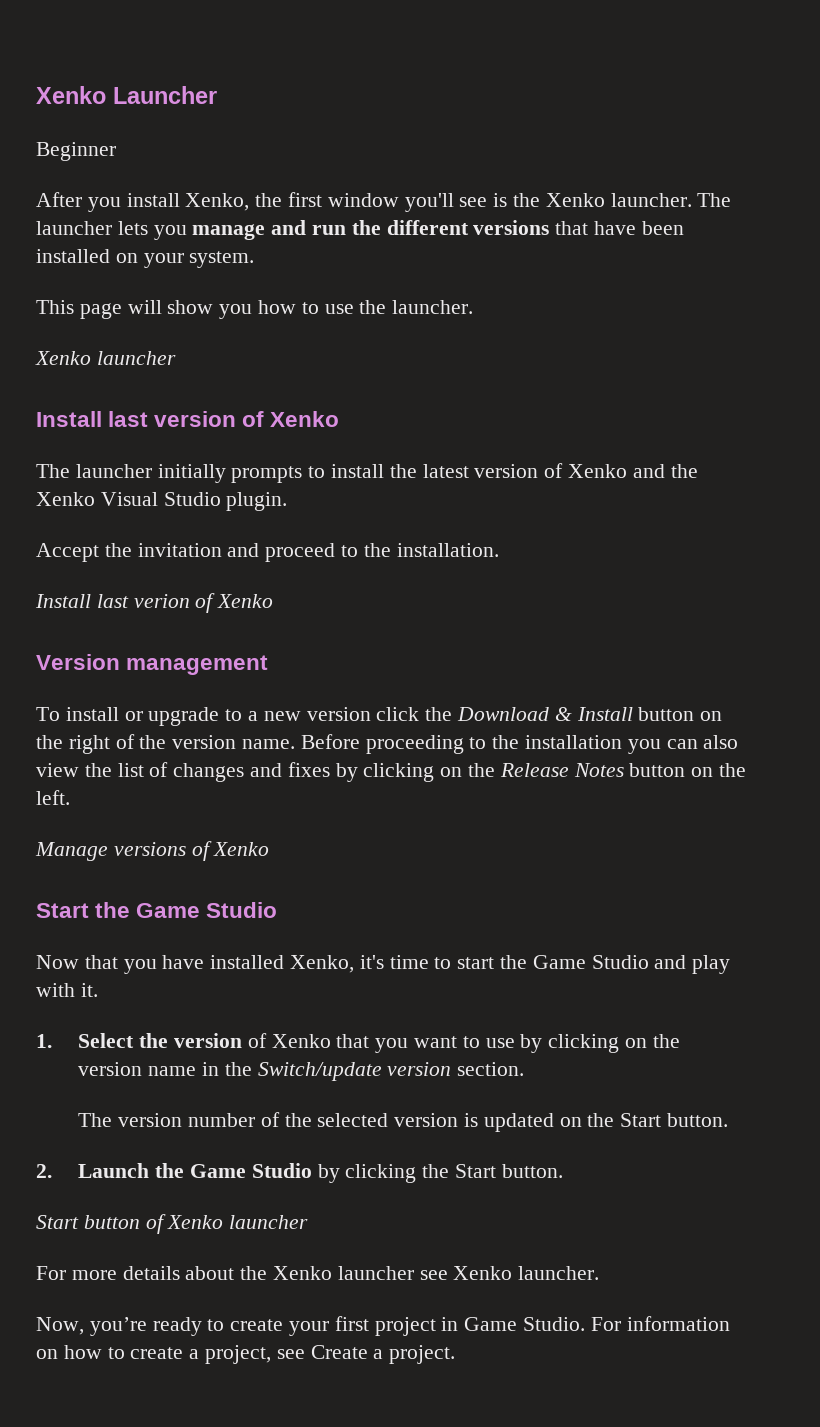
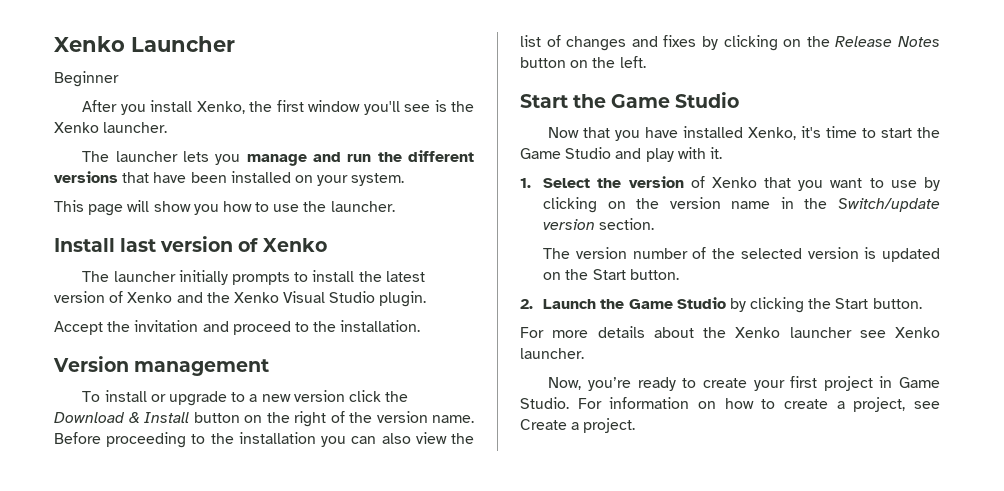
- After you install Xenko, the first window you'll see is the Xenko launcher. The launcher lets you manage and run the different versions that have been installed on your system.
+ After you install Xenko, the first window you'll see is the Xenko launcher.
+ The launcher lets you manage and run the different versions that have been installed on your system.
  This page will show you how to use the launcher.
- Xenko launcher
- Install last verion of Xenko
- Manage versions of Xenko
- Start button of Xenko launcher

